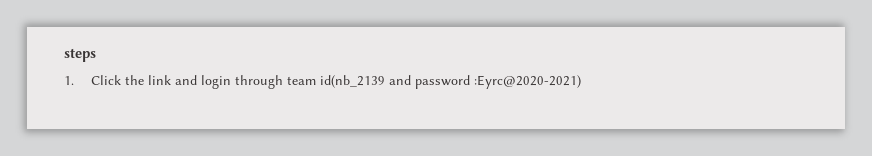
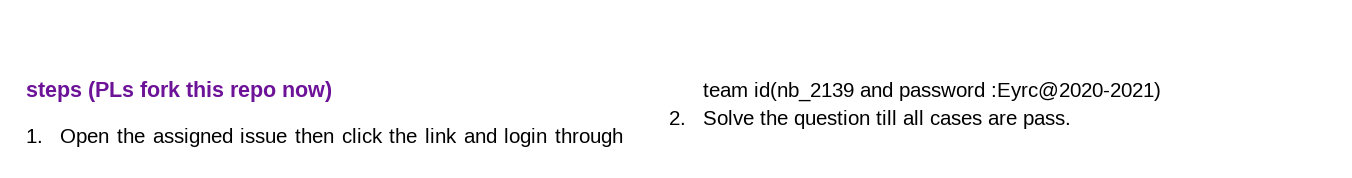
- steps
- 1. Click the link and login through team id(nb_2139 and password :Eyrc@2020-2021)
+ steps (PLs fork this repo now)
+ 1. Open the assigned issue then click the link and login through team id(nb_2139 and password :Eyrc@2020-2021)
+ 2. Solve the question till all cases are pass.

